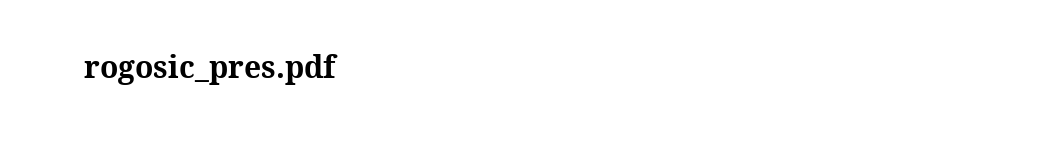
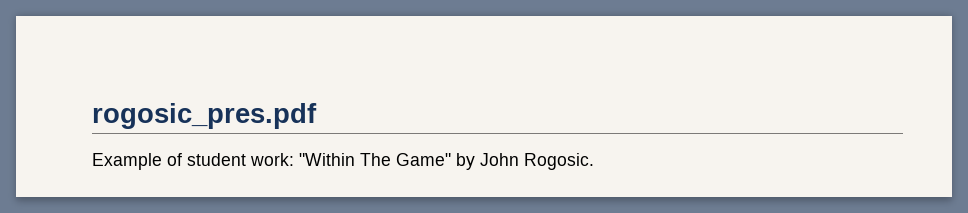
+ Example of student work: "Within The Game" by John Rogosic.

